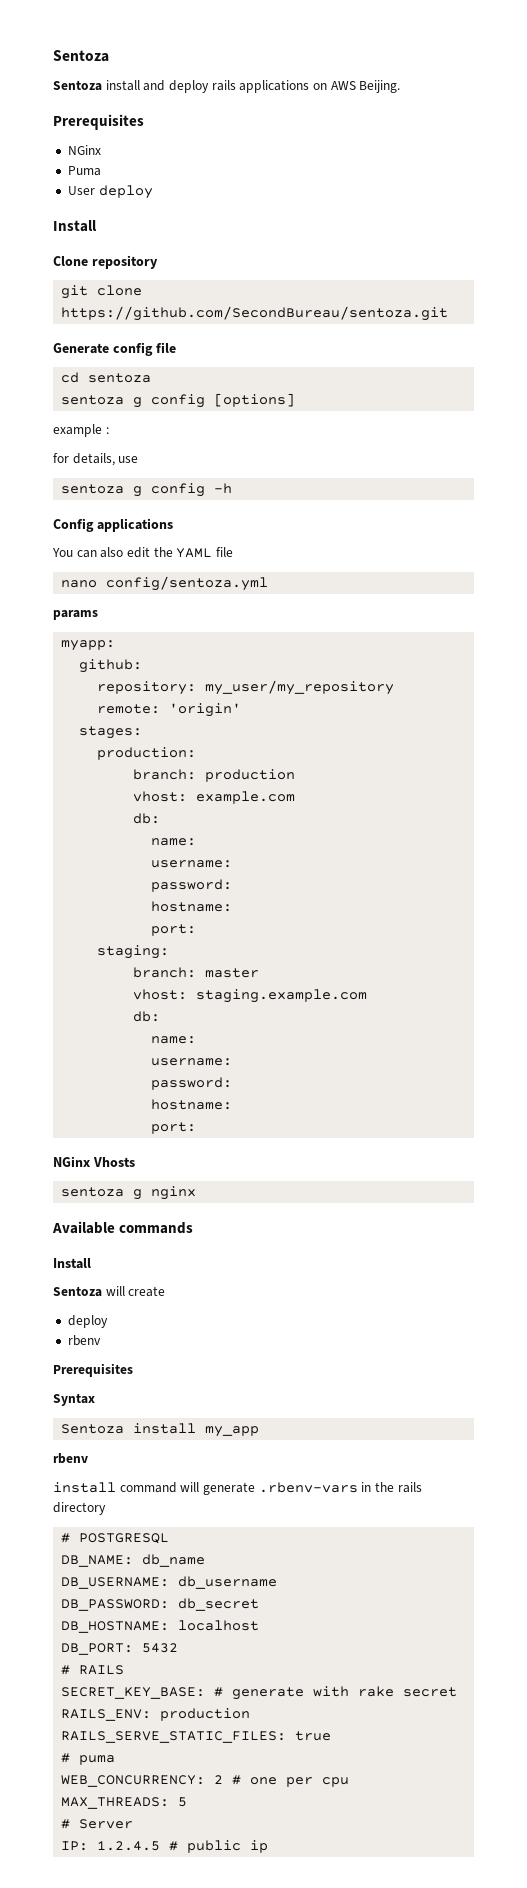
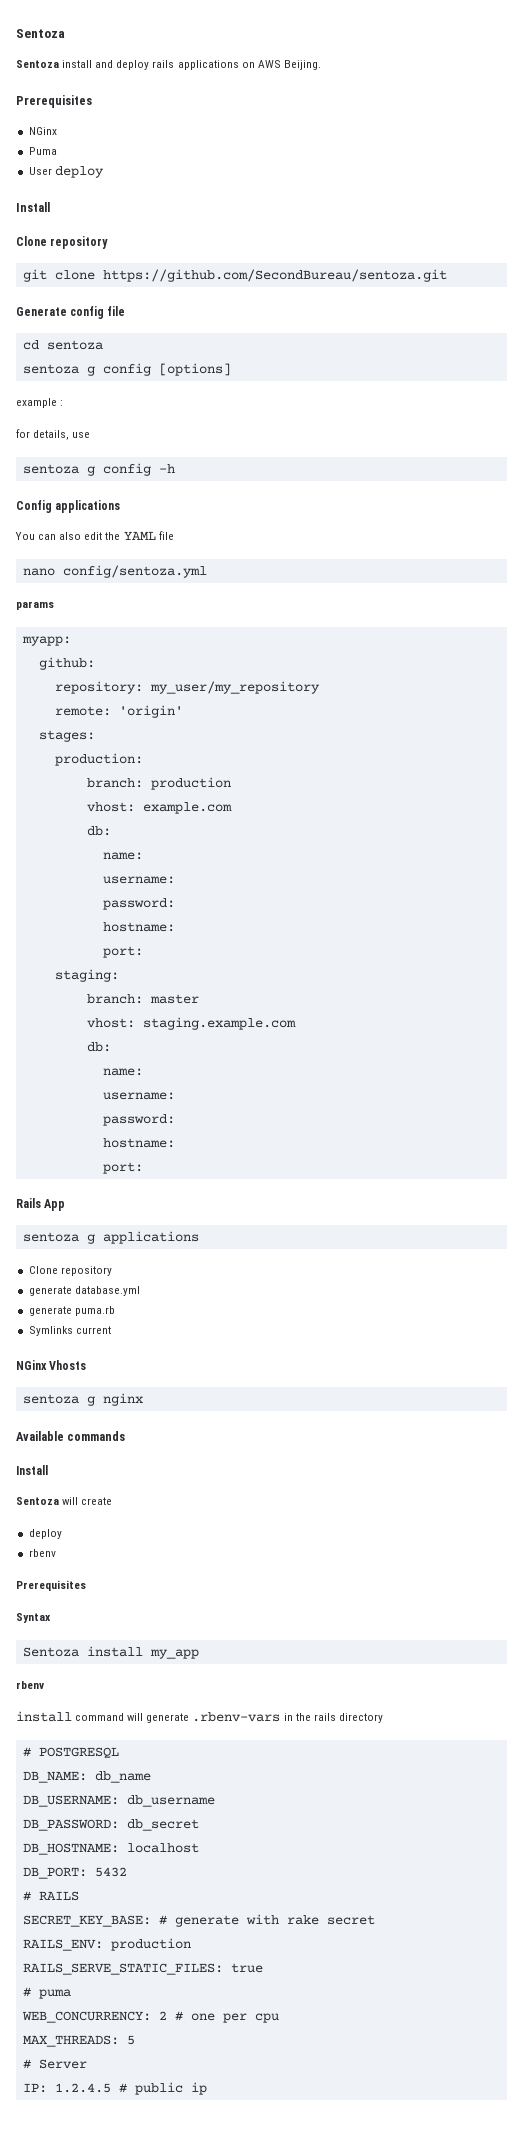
+ Rails App
+ sentoza g applications
+ Clone repository
+ generate database.yml
+ generate puma.rb
+ Symlinks current

